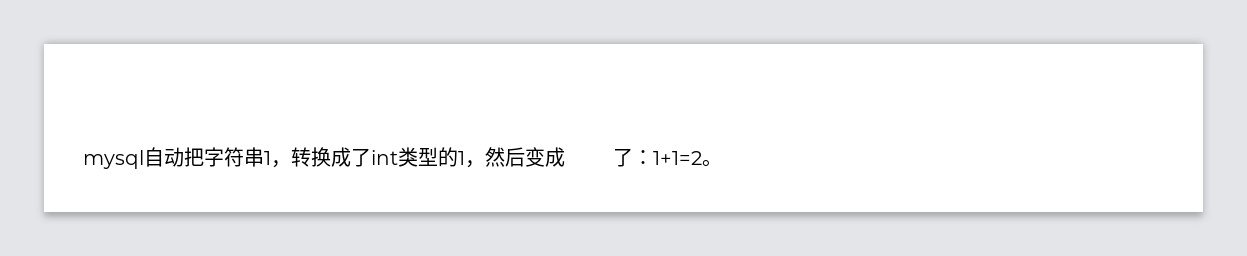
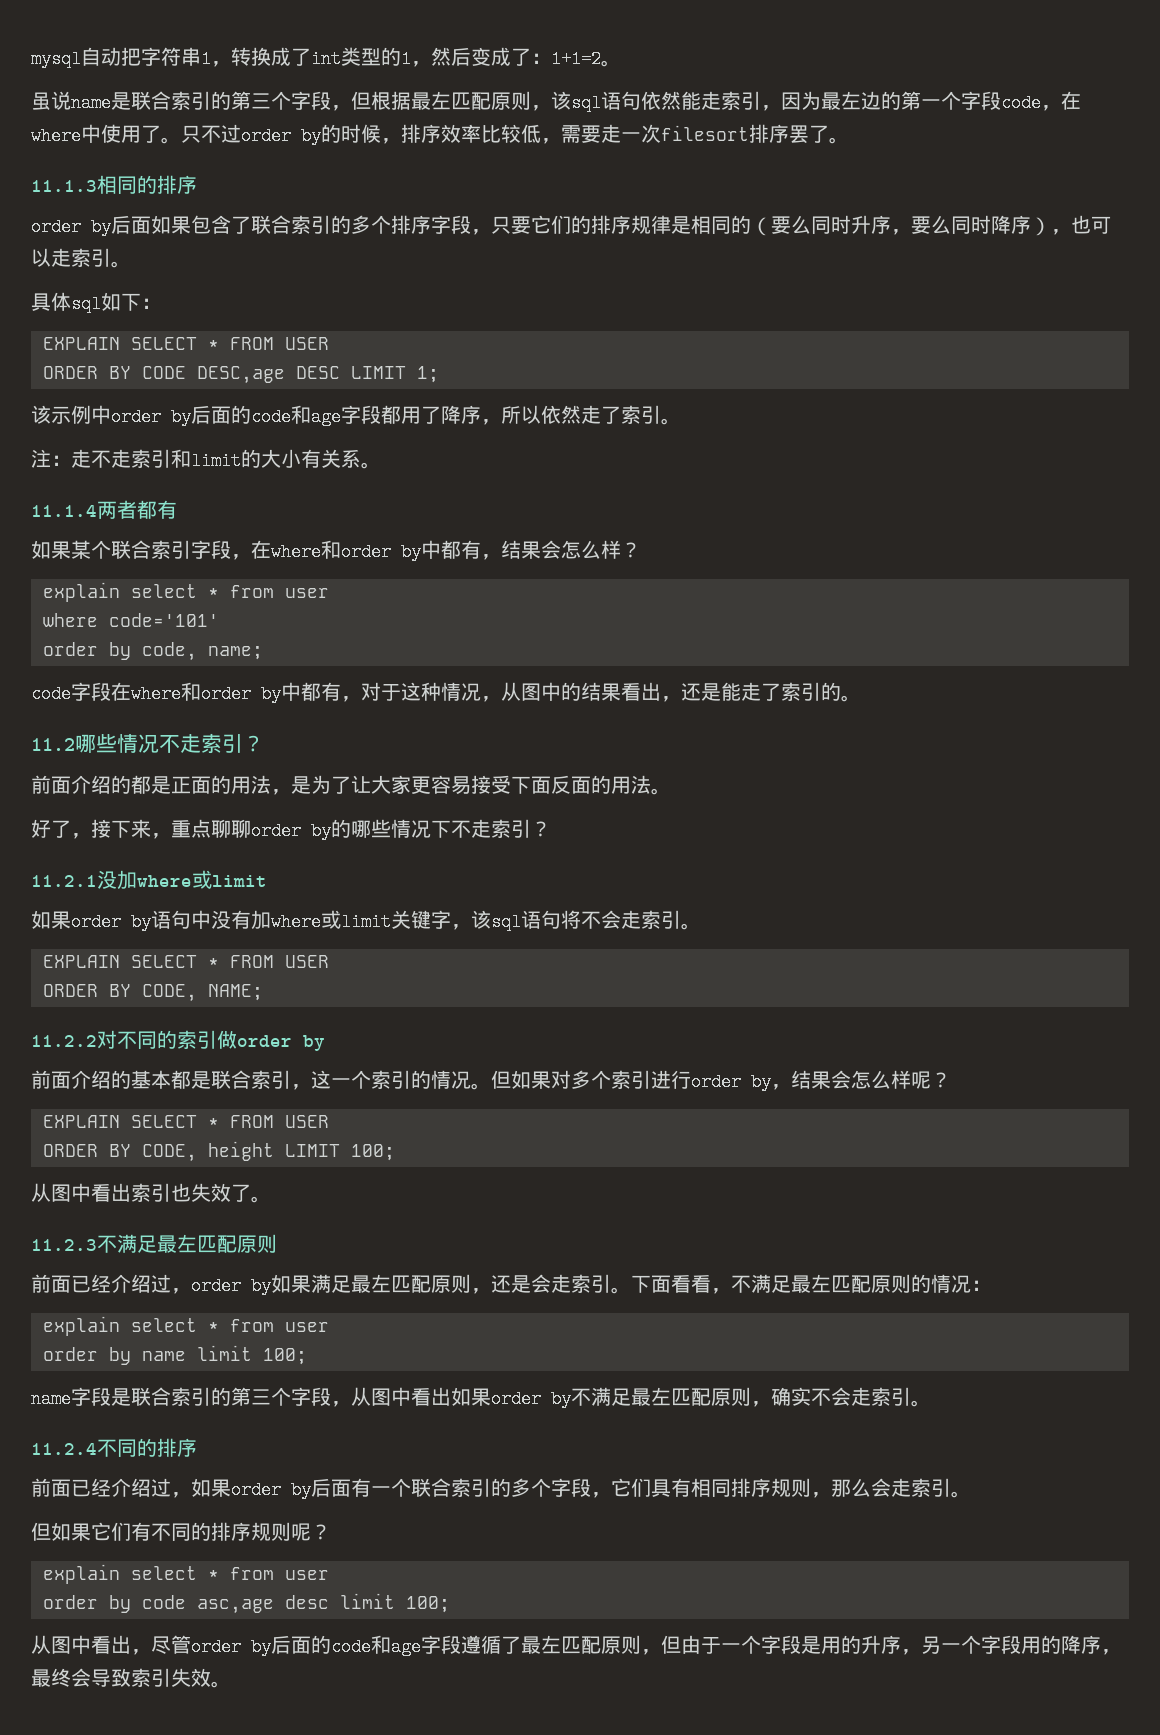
+ 虽说name是联合索引的第三个字段，但根据最左匹配原则，该sql语句依然能走索引，因为最左边的第一个字段code，在where中使用了。只不过order by的时候，排序效率比较低，需要走一次filesort排序罢了。
+ 11.1.3相同的排序
+ order by后面如果包含了联合索引的多个排序字段，只要它们的排序规律是相同的（要么同时升序，要么同时降序），也可以走索引。
+ 具体sql如下：
+ EXPLAIN SELECT * FROM USER
+ ORDER BY CODE DESC,age DESC LIMIT 1;
+ 该示例中order by后面的code和age字段都用了降序，所以依然走了索引。
+ 注：走不走索引和limit的大小有关系。
+ 11.1.4两者都有
+ 如果某个联合索引字段，在where和order by中都有，结果会怎么样？
+ explain select * from user
+ where code='101'
+ order by code, name;
+ code字段在where和order by中都有，对于这种情况，从图中的结果看出，还是能走了索引的。
+ 11.2哪些情况不走索引？
+ 前面介绍的都是正面的用法，是为了让大家更容易接受下面反面的用法。
+ 好了，接下来，重点聊聊order by的哪些情况下不走索引？
+ 11.2.1没加where或limit
+ 如果order by语句中没有加where或limit关键字，该sql语句将不会走索引。
+ EXPLAIN SELECT * FROM USER
+ ORDER BY CODE, NAME;
+ 11.2.2对不同的索引做order by
+ 前面介绍的基本都是联合索引，这一个索引的情况。但如果对多个索引进行order by，结果会怎么样呢？
+ EXPLAIN SELECT * FROM USER
+ ORDER BY CODE, height LIMIT 100;
+ 从图中看出索引也失效了。
+ 11.2.3不满足最左匹配原则
+ 前面已经介绍过，order by如果满足最左匹配原则，还是会走索引。下面看看，不满足最左匹配原则的情况：
+ explain select * from user
+ order by name limit 100;
+ name字段是联合索引的第三个字段，从图中看出如果order by不满足最左匹配原则，确实不会走索引。
+ 11.2.4不同的排序
+ 前面已经介绍过，如果order by后面有一个联合索引的多个字段，它们具有相同排序规则，那么会走索引。
+ 但如果它们有不同的排序规则呢？
+ explain select * from user
+ order by code asc,age desc limit 100;
+ 从图中看出，尽管order by后面的code和age字段遵循了最左匹配原则，但由于一个字段是用的升序，另一个字段用的降序，最终会导致索引失效。

